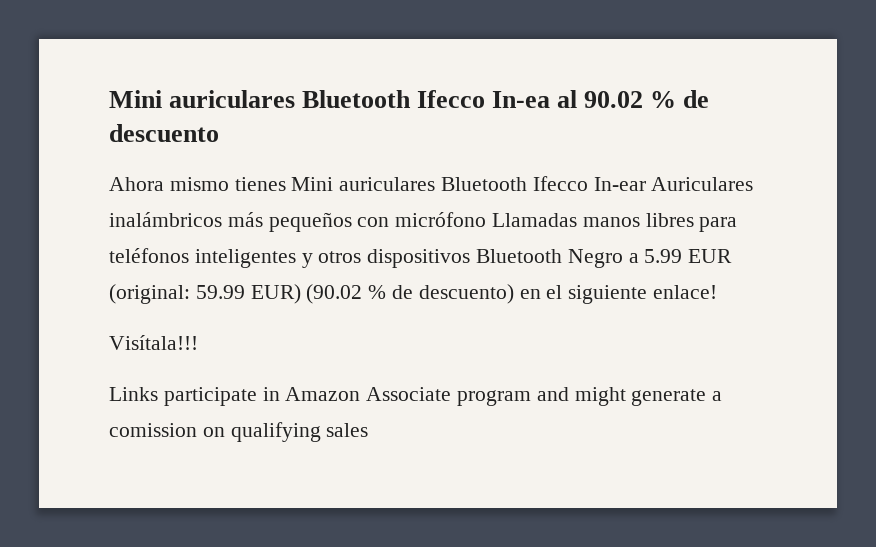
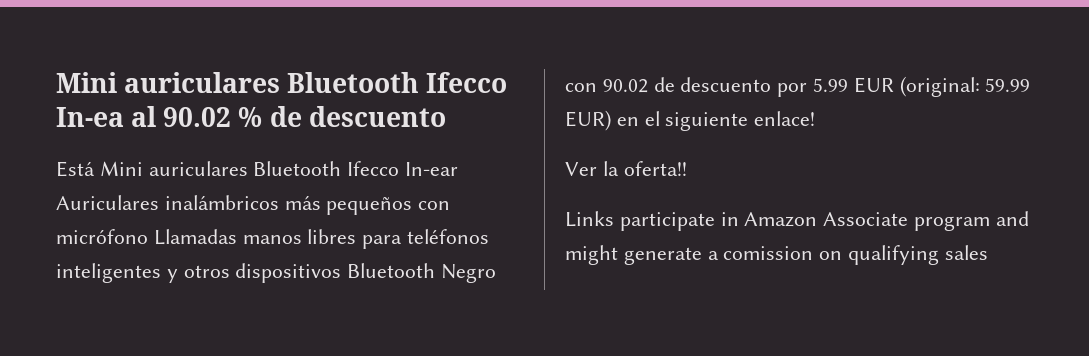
- Ahora mismo tienes Mini auriculares Bluetooth Ifecco In-ear Auriculares inalámbricos más pequeños con micrófono Llamadas manos libres para teléfonos inteligentes y otros dispositivos Bluetooth Negro a 5.99 EUR (original: 59.99 EUR) (90.02 % de descuento) en el siguiente enlace!
+ Está Mini auriculares Bluetooth Ifecco In-ear Auriculares inalámbricos más pequeños con micrófono Llamadas manos libres para teléfonos inteligentes y otros dispositivos Bluetooth Negro con 90.02 de descuento por 5.99 EUR (original: 59.99 EUR) en el siguiente enlace!
- Visítala!!!
+ Ver la oferta!!

